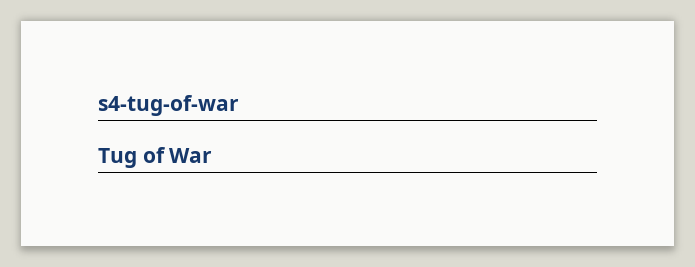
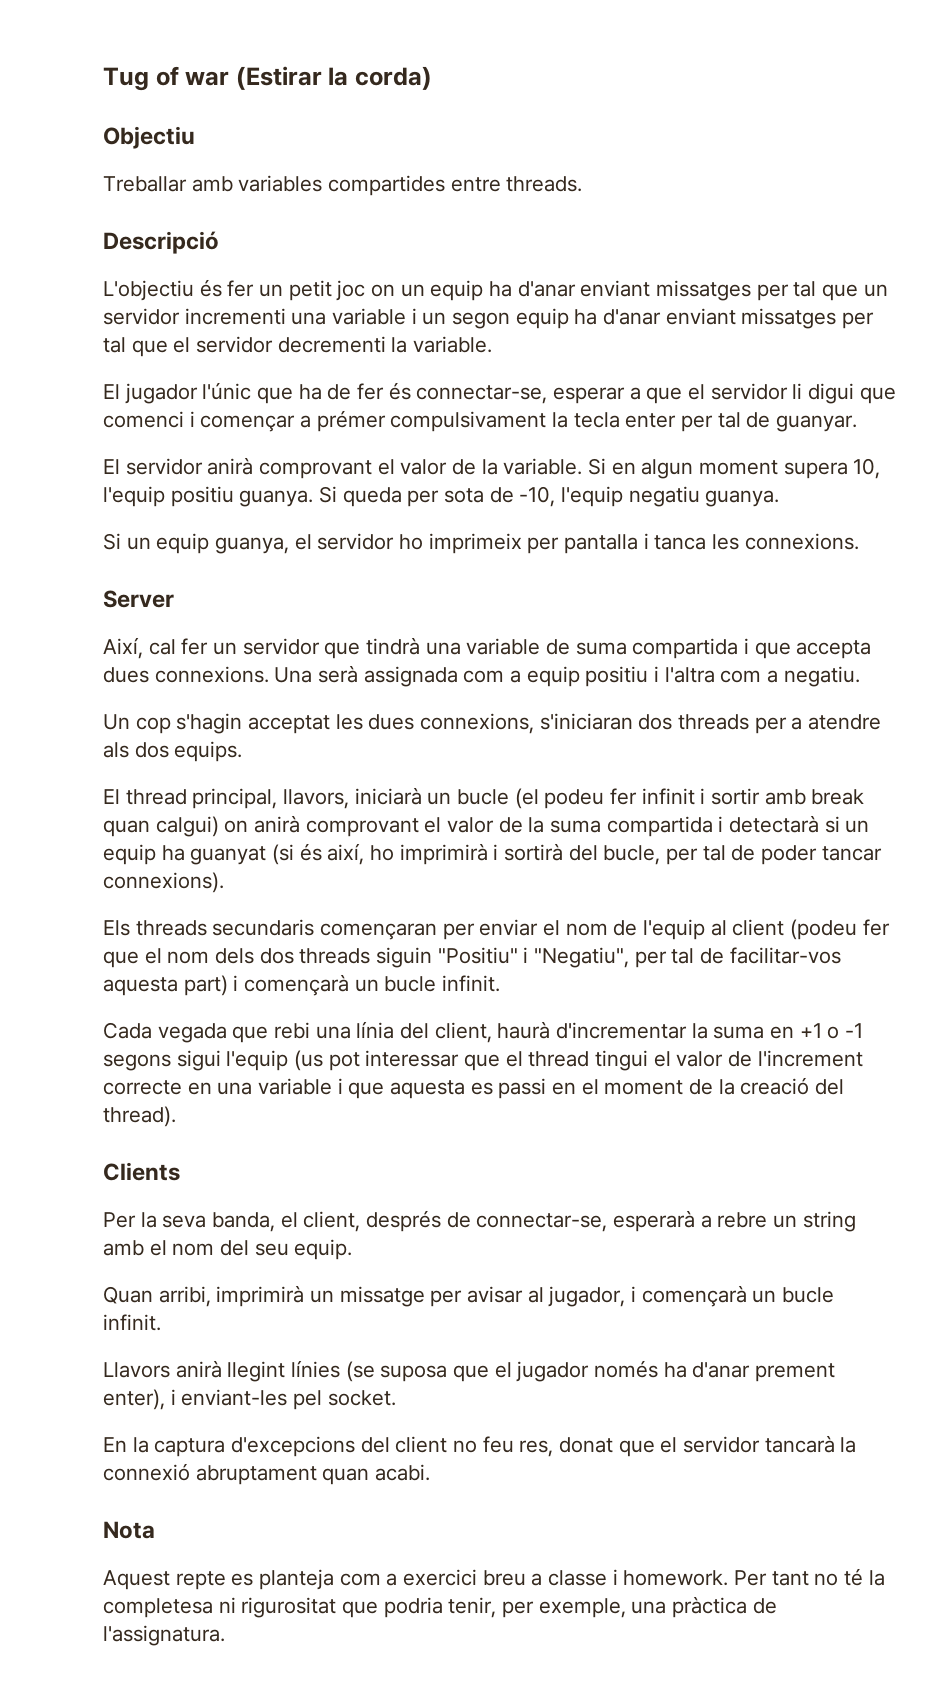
- s4-tug-of-war
- Tug of War
+ Tug of war (Estirar la corda)
+ Objectiu
+ Treballar amb variables compartides entre threads.
+ Descripció
+ L'objectiu és fer un petit joc on un equip ha d'anar enviant missatges per tal que un servidor incrementi una variable i un segon equip ha d'anar enviant missatges per tal que el servidor decrementi la variable.
+ El jugador l'únic que ha de fer és connectar-se, esperar a que el servidor li digui que comenci i començar a prémer compulsivament la tecla enter per tal de guanyar.
+ El servidor anirà comprovant el valor de la variable. Si en algun moment supera 10, l'equip positiu guanya. Si queda per sota de -10, l'equip negatiu guanya.
+ Si un equip guanya, el servidor ho imprimeix per pantalla i tanca les connexions.
+ Server
+ Així, cal fer un servidor que tindrà una variable de suma compartida i que accepta dues connexions. Una serà assignada com a equip positiu i l'altra com a negatiu.
+ Un cop s'hagin acceptat les dues connexions, s'iniciaran dos threads per a atendre als dos equips.
+ El thread principal, llavors, iniciarà un bucle (el podeu fer infinit i sortir amb break quan calgui) on anirà comprovant el valor de la suma compartida i detectarà si un equip ha guanyat (si és així, ho imprimirà i sortirà del bucle, per tal de poder tancar connexions).
+ Els threads secundaris començaran per enviar el nom de l'equip al client (podeu fer que el nom dels dos threads siguin "Positiu" i "Negatiu", per tal de facilitar-vos aquesta part) i començarà un bucle infinit.
+ Cada vegada que rebi una línia del client, haurà d'incrementar la suma en +1 o -1 segons sigui l'equip (us pot interessar que el thread tingui el valor de l'increment correcte en una variable i que aquesta es passi en el moment de la creació del thread).
+ Clients
+ Per la seva banda, el client, després de connectar-se, esperarà a rebre un string amb el nom del seu equip.
+ Quan arribi, imprimirà un missatge per avisar al jugador, i començarà un bucle infinit.
+ Llavors anirà llegint línies (se suposa que el jugador només ha d'anar prement enter), i enviant-les pel socket.
+ En la captura d'excepcions del client no feu res, donat que el servidor tancarà la connexió abruptament quan acabi.
+ Nota
+ Aquest repte es planteja com a exercici breu a classe i homework. Per tant no té la completesa ni rigurositat que podria tenir, per exemple, una pràctica de l'assignatura.

